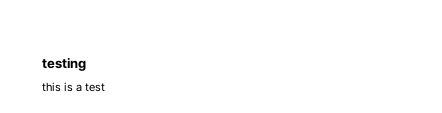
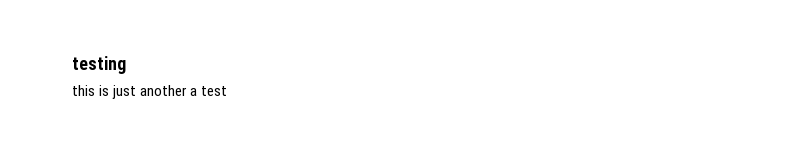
- this is a test
+ this is just another a test

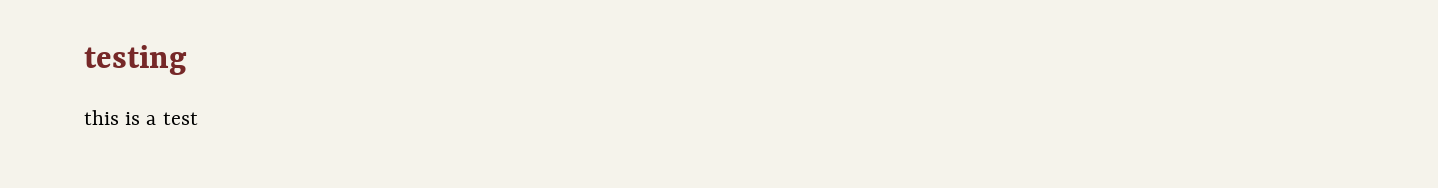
- this is just another a test
+ this is a test

